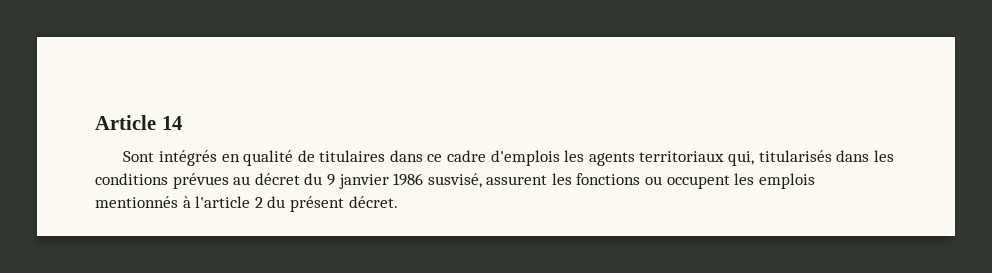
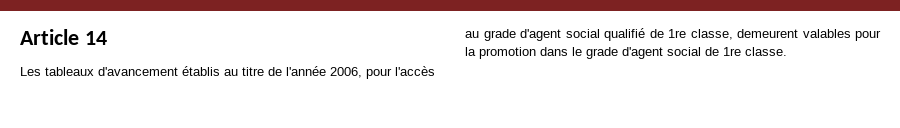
- Sont intégrés en qualité de titulaires dans ce cadre d'emplois les agents territoriaux qui, titularisés dans les conditions prévues au décret du 9 janvier 1986 susvisé, assurent les fonctions ou occupent les emplois mentionnés à l'article 2 du présent décret.
+ Les tableaux d'avancement établis au titre de l'année 2006, pour l'accès au grade d'agent social qualifié de 1re classe, demeurent valables pour la promotion dans le grade d'agent social de 1re classe.

